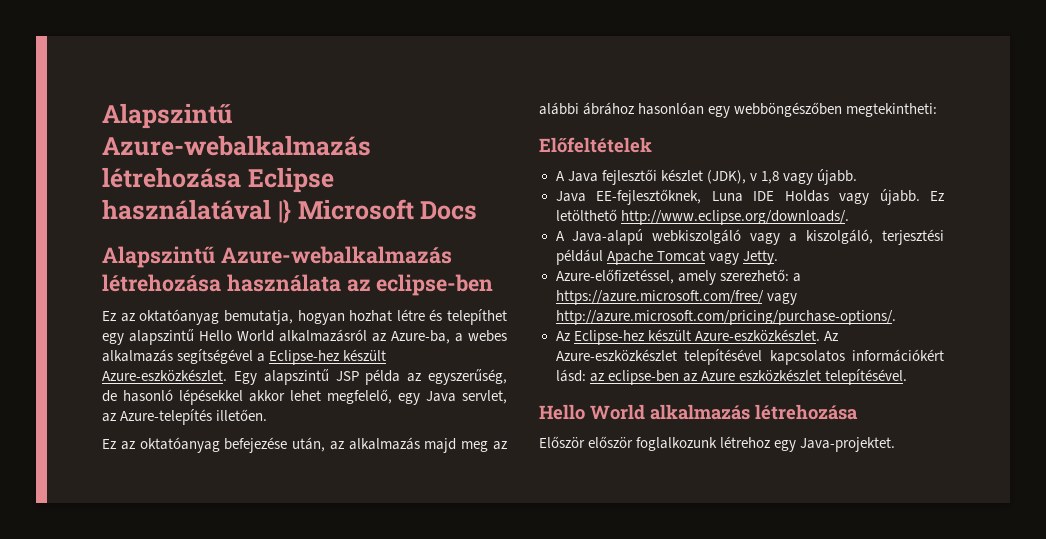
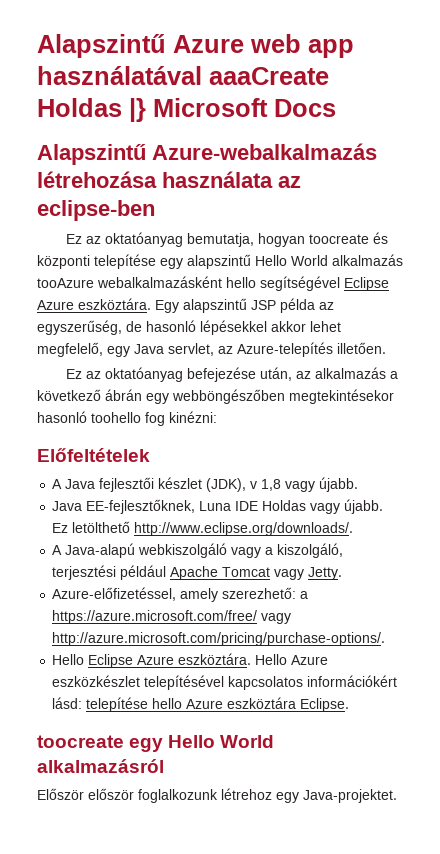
- Alapszintű Azure-webalkalmazás létrehozása Eclipse használatával |} Microsoft Docs
+ Alapszintű Azure web app használatával aaaCreate Holdas |} Microsoft Docs
- Ez az oktatóanyag bemutatja, hogyan hozhat létre és telepíthet egy alapszintű Hello World alkalmazásról az Azure-ba, a webes alkalmazás segítségével a Eclipse-hez készült Azure-eszközkészlet.
+ Ez az oktatóanyag bemutatja, hogyan toocreate és központi telepítése egy alapszintű Hello World alkalmazás tooAzure webalkalmazásként hello segítségével Eclipse Azure eszköztára.
- Ez az oktatóanyag befejezése után, az alkalmazás majd meg az alábbi ábrához hasonlóan egy webböngészőben megtekintheti:
+ Ez az oktatóanyag befejezése után, az alkalmazás a következő ábrán egy webböngészőben megtekintésekor hasonló toohello fog kinézni:
- Az Eclipse-hez készült Azure-eszközkészlet. Az Azure-eszközkészlet telepítésével kapcsolatos információkért lásd: az eclipse-ben az Azure eszközkészlet telepítésével.
- Hello World alkalmazás létrehozása
+ Hello Eclipse Azure eszköztára. Hello Azure eszközkészlet telepítésével kapcsolatos információkért lásd: telepítése hello Azure eszköztára Eclipse.
+ toocreate egy Hello World alkalmazásról

